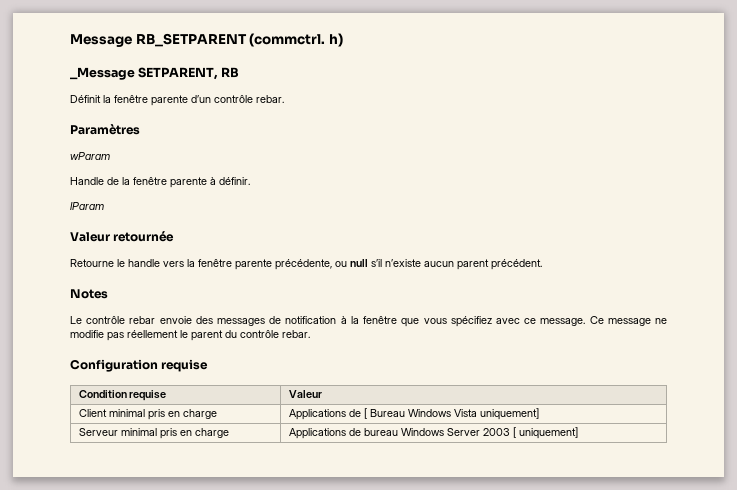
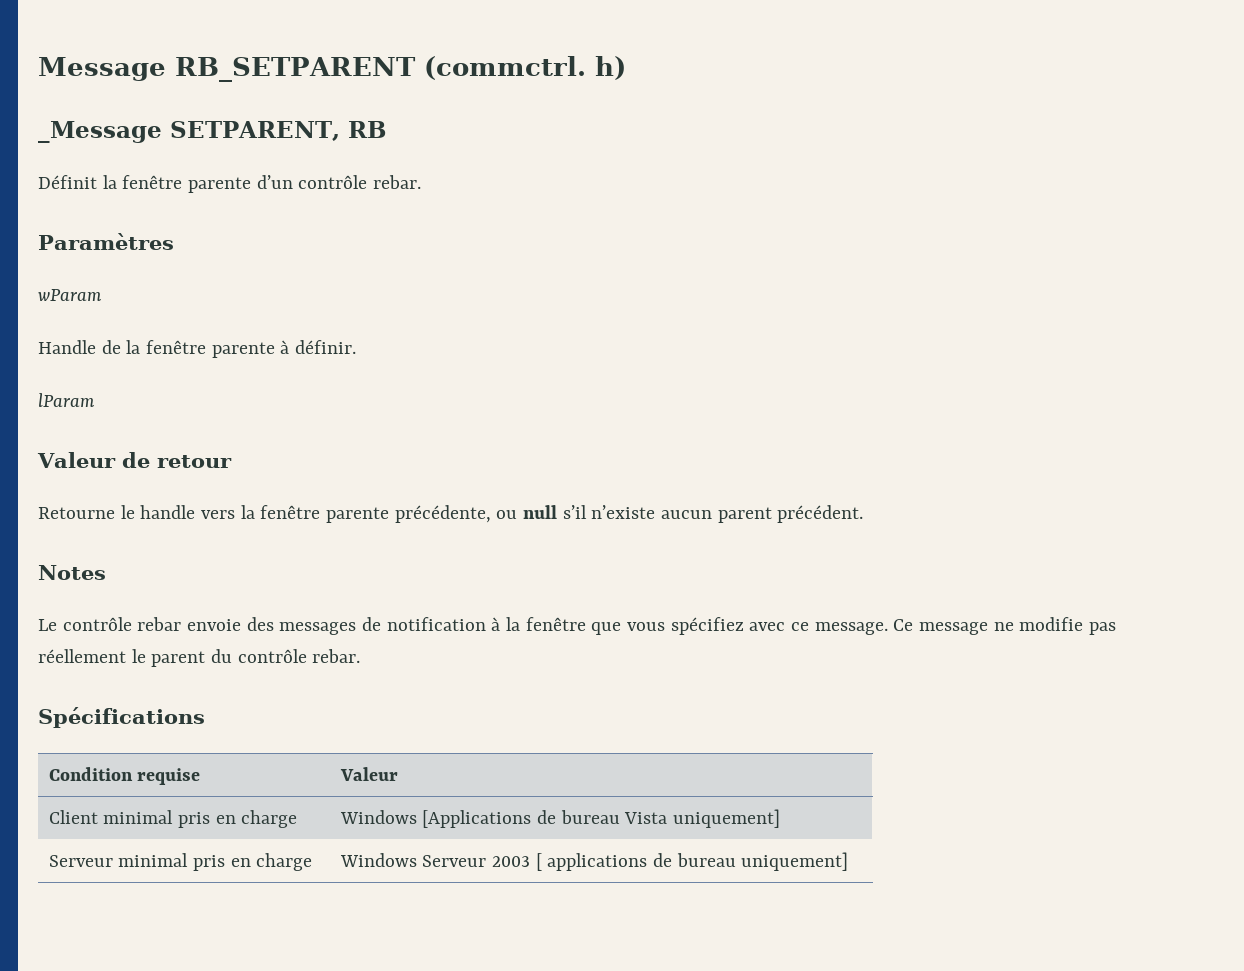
- Valeur retournée
+ Valeur de retour
- Configuration requise
+ Spécifications
- Client minimal pris en charge | Applications de [ Bureau Windows Vista uniquement]
+ Client minimal pris en charge | Windows [Applications de bureau Vista uniquement]
- Serveur minimal pris en charge | Applications de bureau Windows Server 2003 [ uniquement]
+ Serveur minimal pris en charge | Windows Serveur 2003 [ applications de bureau uniquement]

